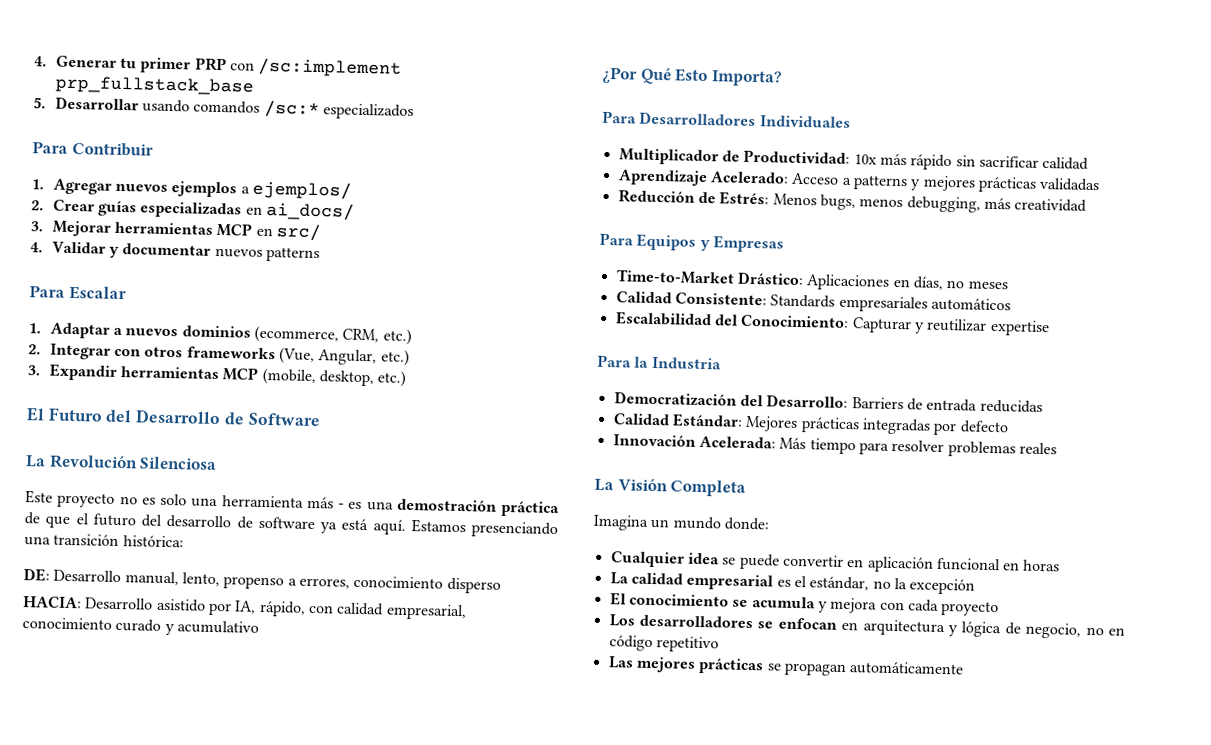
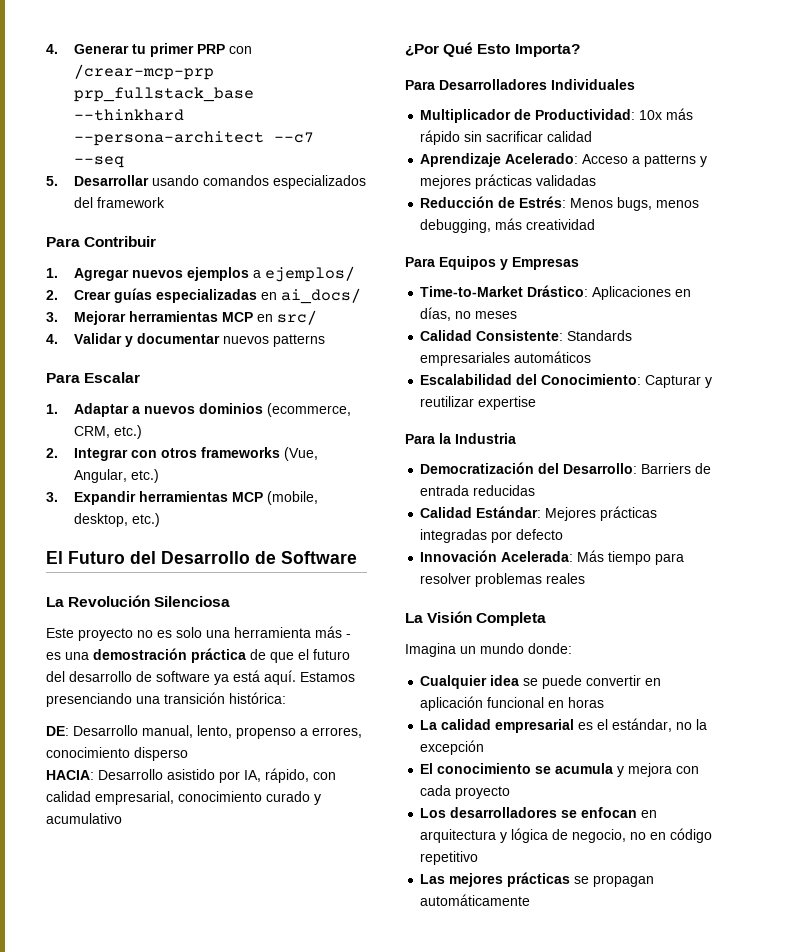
- 4. Generar tu primer PRP con /sc:implement prp_fullstack_base
+ 4. Generar tu primer PRP con /crear-mcp-prp prp_fullstack_base --thinkhard --persona-architect --c7 --seq
- 5. Desarrollar usando comandos /sc:* especializados
+ 5. Desarrollar usando comandos especializados del framework

